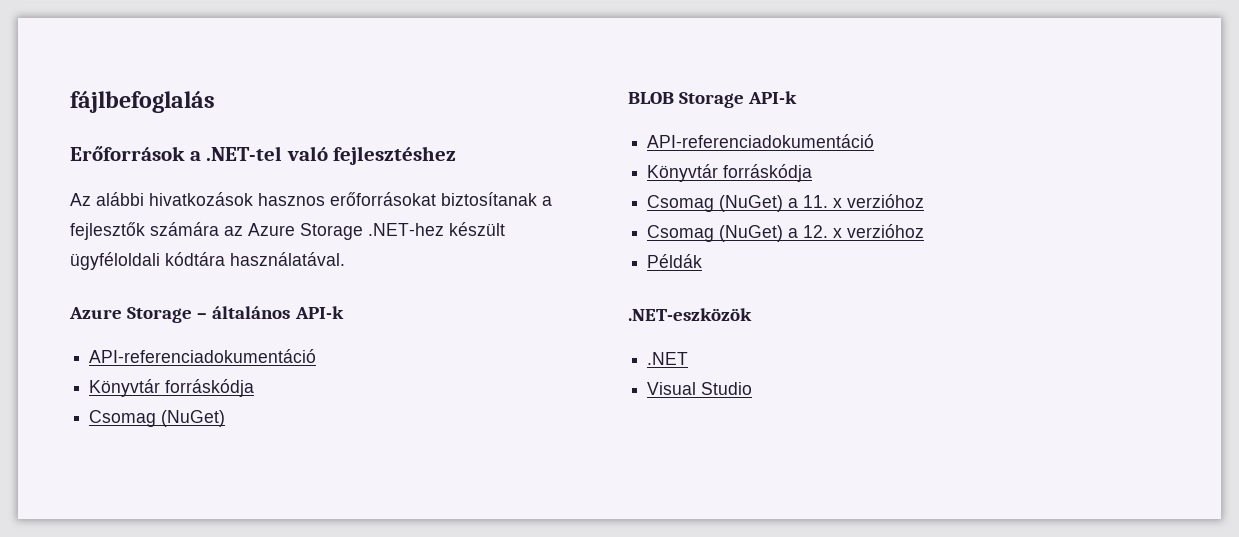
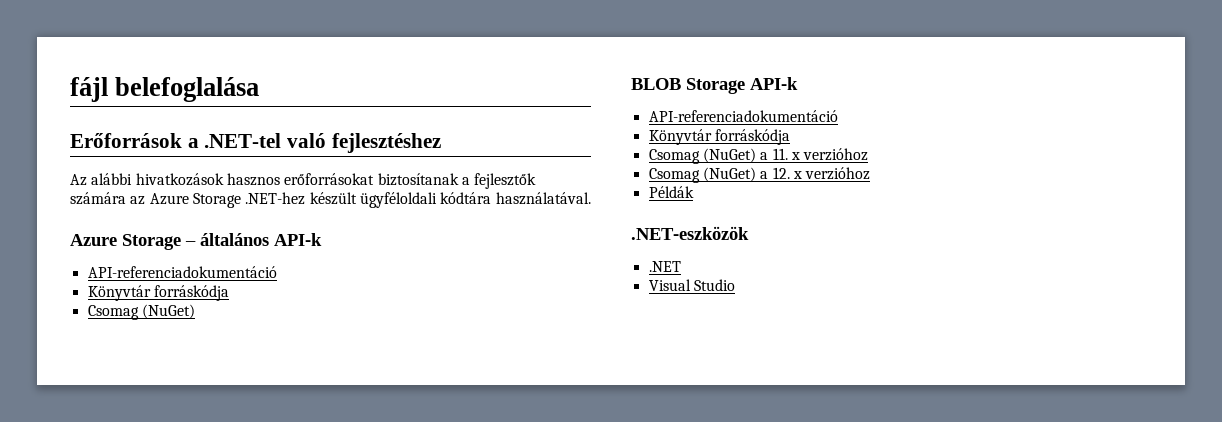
- fájlbefoglalás
+ fájl belefoglalása

